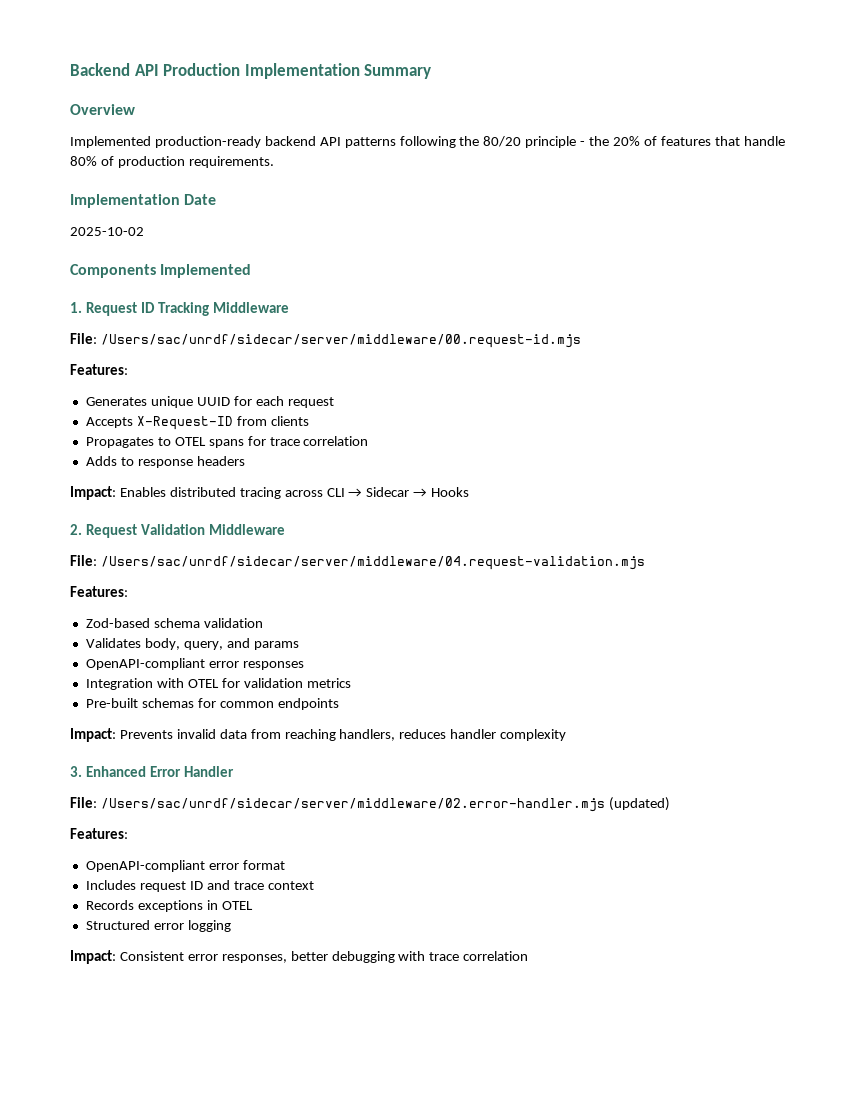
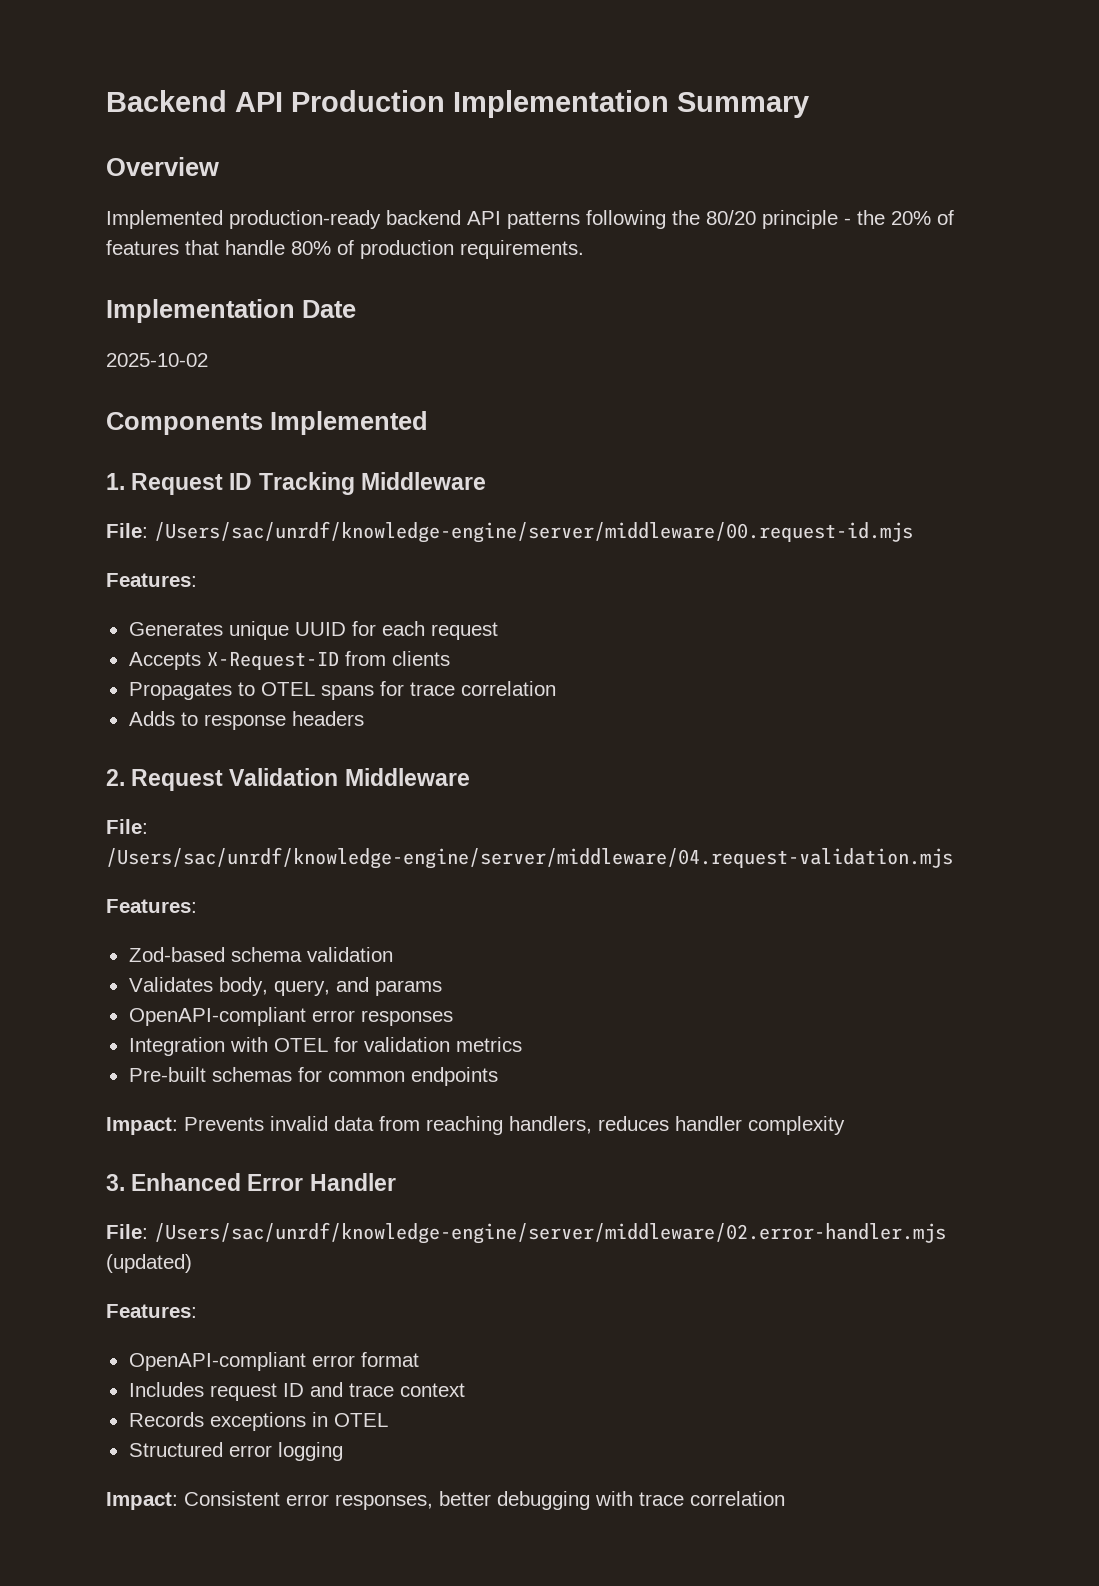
- File: /Users/sac/unrdf/sidecar/server/middleware/00.request-id.mjs
+ File: /Users/sac/unrdf/knowledge-engine/server/middleware/00.request-id.mjs
- Impact: Enables distributed tracing across CLI → Sidecar → Hooks
- File: /Users/sac/unrdf/sidecar/server/middleware/04.request-validation.mjs
+ File: /Users/sac/unrdf/knowledge-engine/server/middleware/04.request-validation.mjs
- File: /Users/sac/unrdf/sidecar/server/middleware/02.error-handler.mjs (updated)
+ File: /Users/sac/unrdf/knowledge-engine/server/middleware/02.error-handler.mjs (updated)

